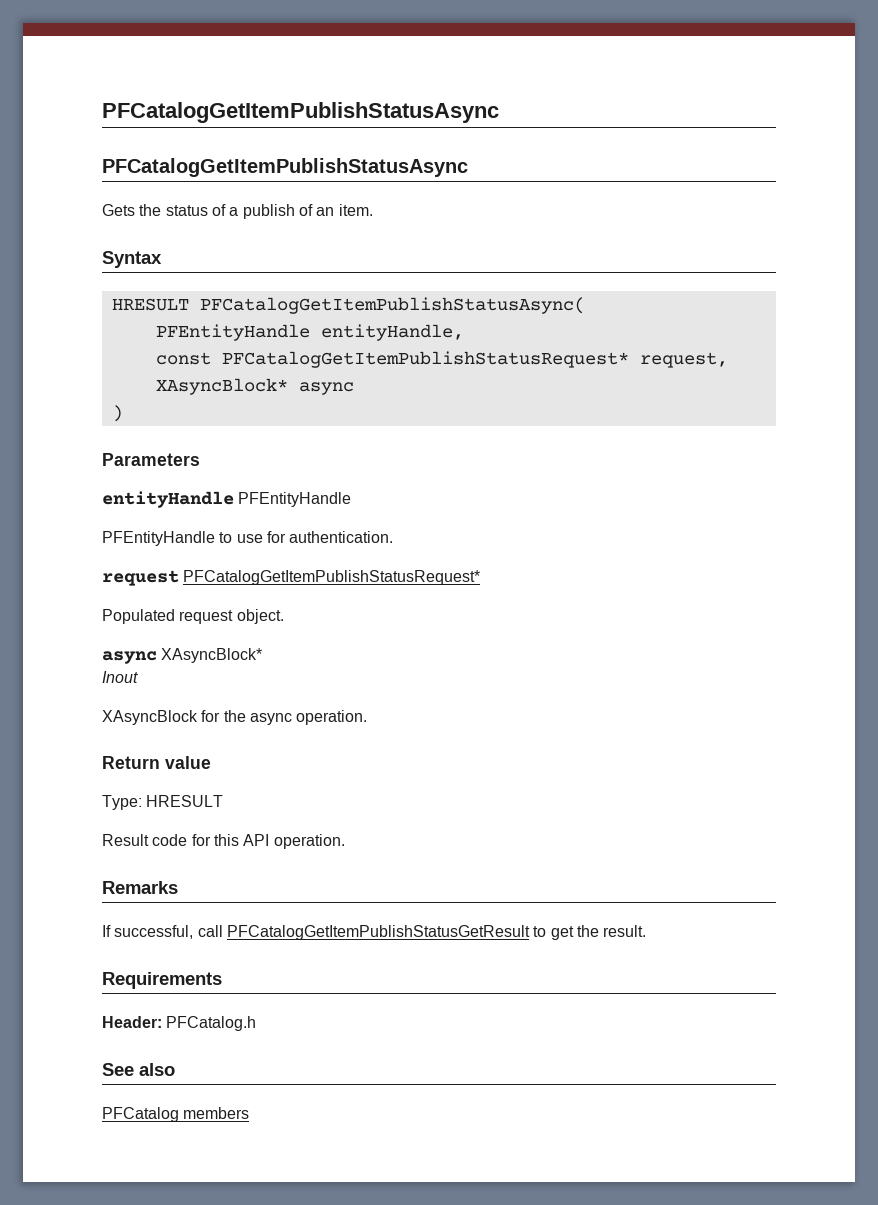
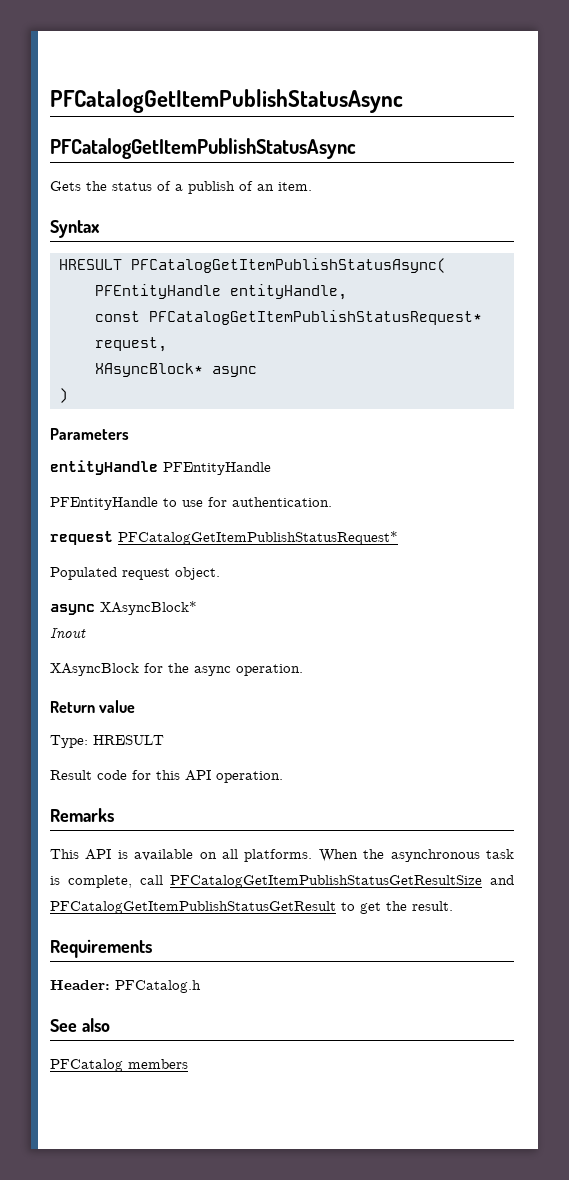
- If successful, call PFCatalogGetItemPublishStatusGetResult to get the result.
+ This API is available on all platforms. When the asynchronous task is complete, call PFCatalogGetItemPublishStatusGetResultSize and PFCatalogGetItemPublishStatusGetResult to get the result.

